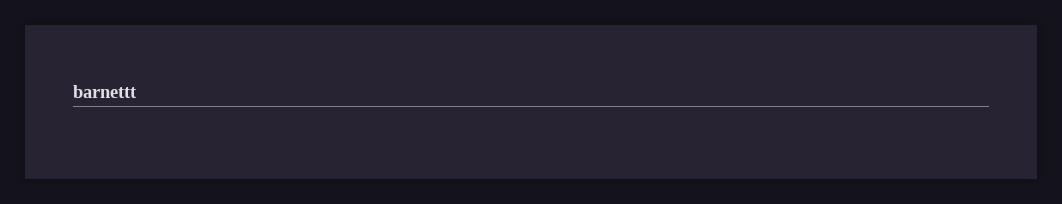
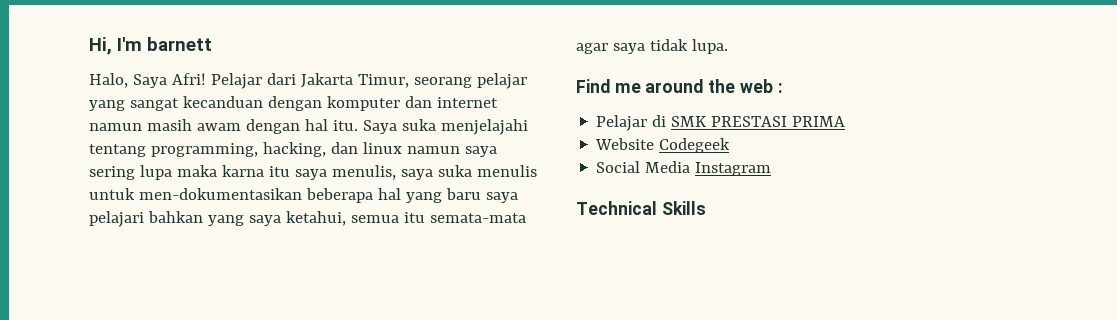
- barnettt
+ Hi, I'm barnett
+ Halo, Saya Afri! Pelajar dari Jakarta Timur, seorang pelajar yang sangat kecanduan dengan komputer dan internet namun masih awam dengan hal itu. Saya suka menjelajahi tentang programming, hacking, dan linux namun saya sering lupa maka karna itu saya menulis, saya suka menulis untuk men-dokumentasikan beberapa hal yang baru saya pelajari bahkan yang saya ketahui, semua itu semata-mata agar saya tidak lupa.
+ Find me around the web :
+ Pelajar di SMK PRESTASI PRIMA
+ Website Codegeek
+ Social Media Instagram
+ Technical Skills

